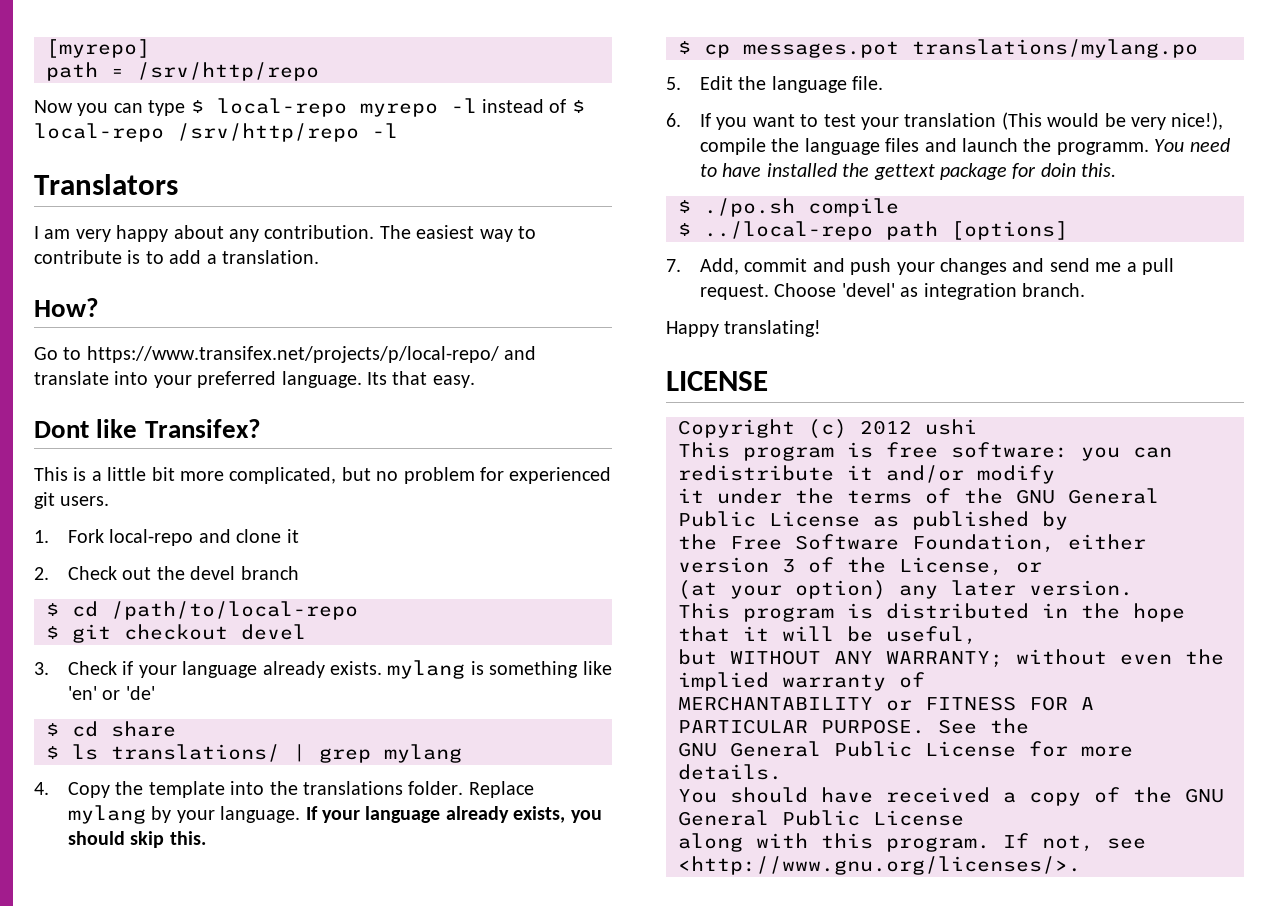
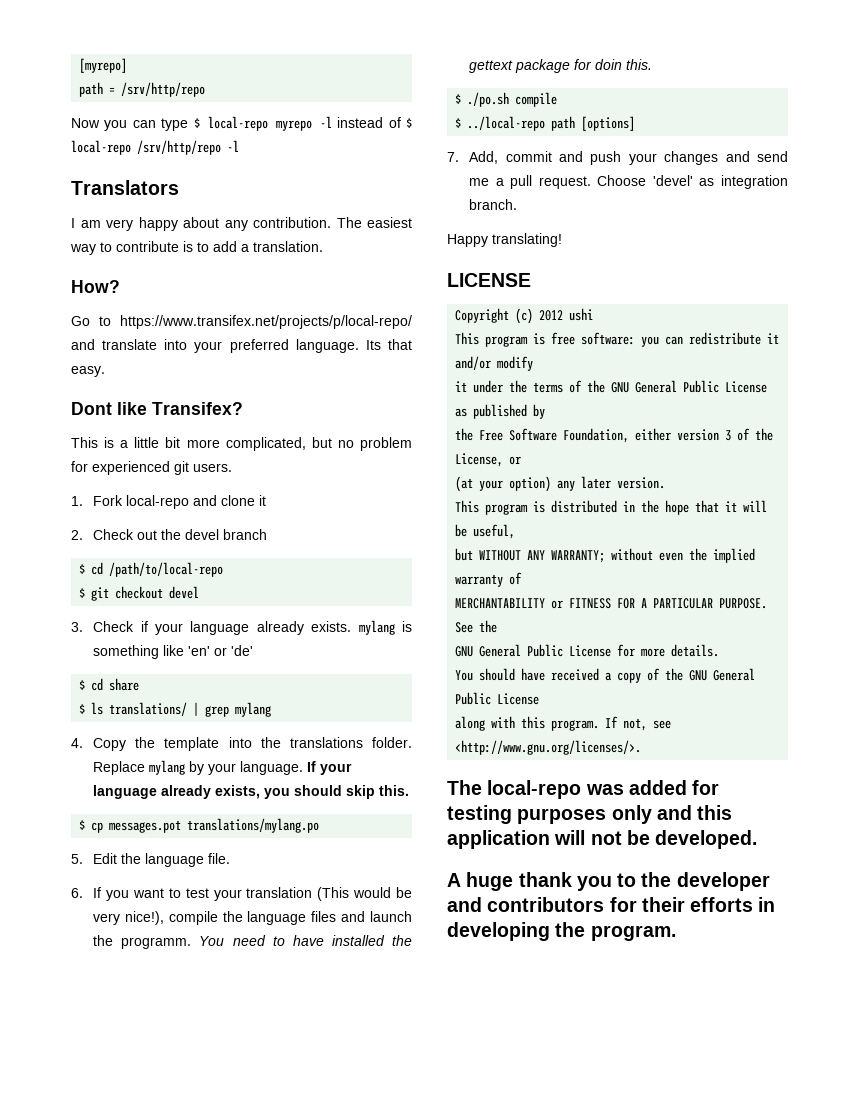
+ The local-repo was added for testing purposes only and this application will not be developed.
+ A huge thank you to the developer and contributors for their efforts in developing the program.

